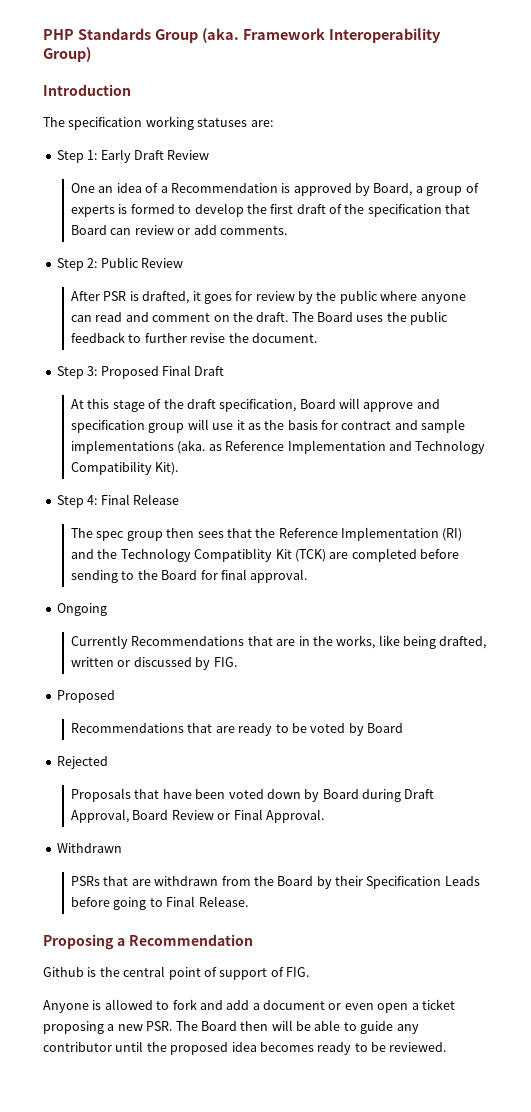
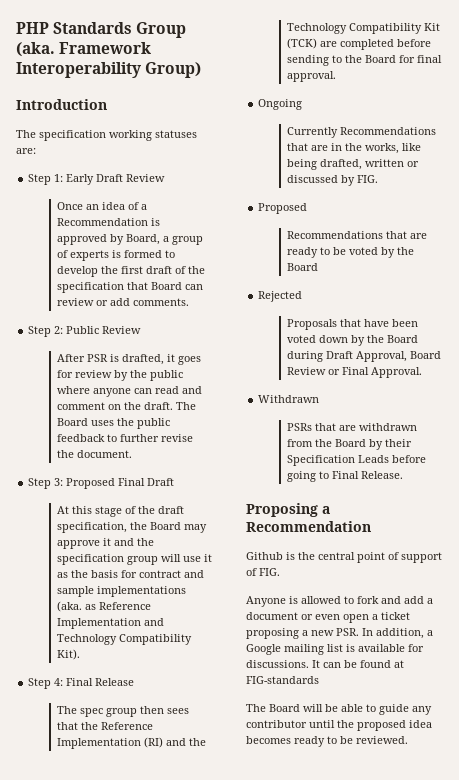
- One an idea of a Recommendation is approved by Board, a group of experts is formed to develop the first draft of the specification that Board can review or add comments.
+ Once an idea of a Recommendation is approved by Board, a group of experts is formed to develop the first draft of the specification that Board can review or add comments.
- At this stage of the draft specification, Board will approve and specification group will use it as the basis for contract and sample implementations (aka. as Reference Implementation and Technology Compatibility Kit).
+ At this stage of the draft specification, the Board may approve it and the specification group will use it as the basis for contract and sample implementations (aka. as Reference Implementation and Technology Compatibility Kit).
- The spec group then sees that the Reference Implementation (RI) and the Technology Compatiblity Kit (TCK) are completed before sending to the Board for final approval.
+ The spec group then sees that the Reference Implementation (RI) and the Technology Compatibility Kit (TCK) are completed before sending to the Board for final approval.
- Recommendations that are ready to be voted by Board
+ Recommendations that are ready to be voted by the Board
- Proposals that have been voted down by Board during Draft Approval, Board Review or Final Approval.
+ Proposals that have been voted down by the Board during Draft Approval, Board Review or Final Approval.
- Anyone is allowed to fork and add a document or even open a ticket proposing a new PSR. The Board then will be able to guide any contributor until the proposed idea becomes ready to be reviewed.
+ Anyone is allowed to fork and add a document or even open a ticket proposing a new PSR. In addition, a Google mailing list is available for discussions. It can be found at FIG-standards
+ The Board will be able to guide any contributor until the proposed idea becomes ready to be reviewed.

